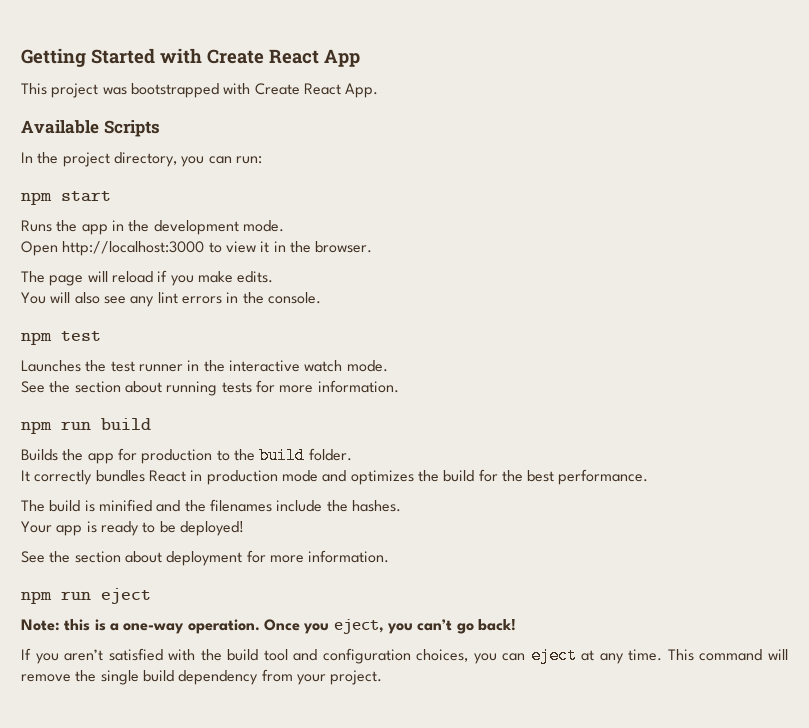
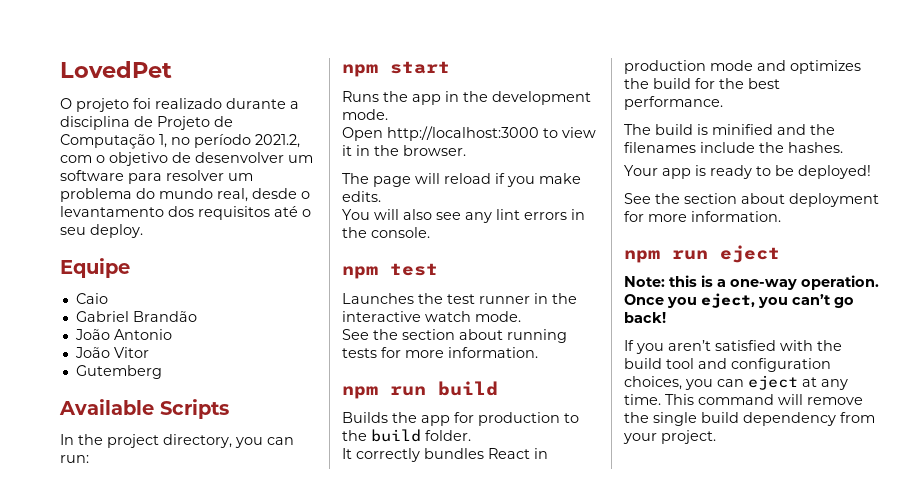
- Getting Started with Create React App
- This project was bootstrapped with Create React App.
+ LovedPet
+ O projeto foi realizado durante a disciplina de Projeto de Computação 1, no período 2021.2, com o objetivo de desenvolver um software para resolver um problema do mundo real, desde o levantamento dos requisitos até o seu deploy.
+ Equipe
+ Caio
+ Gabriel Brandão
+ João Antonio
+ João Vitor
+ Gutemberg

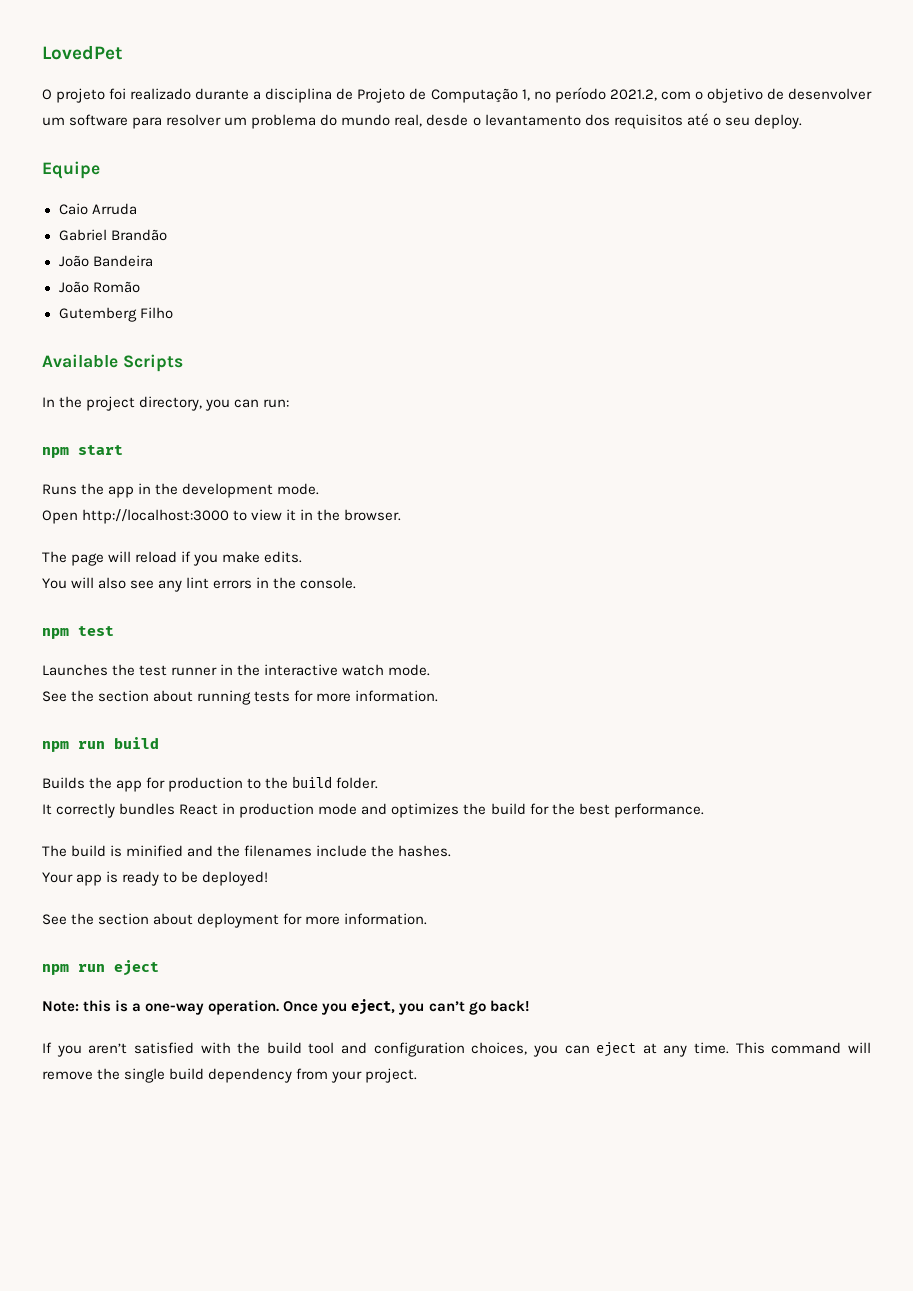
- Caio
+ Caio Arruda
- João Antonio
- João Vitor
+ João Bandeira
+ João Romão
- Gutemberg
+ Gutemberg Filho

